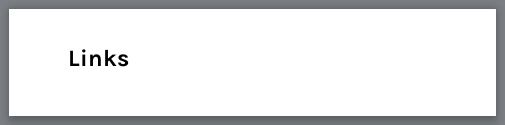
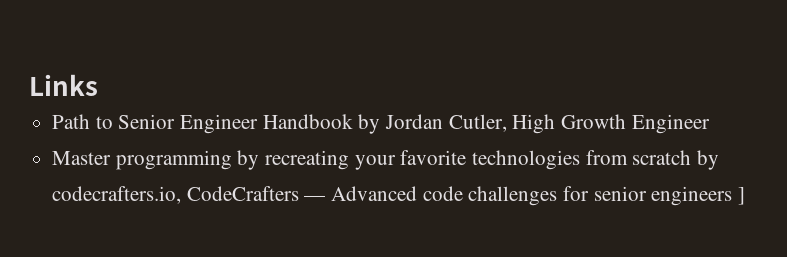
+ Path to Senior Engineer Handbook by Jordan Cutler, High Growth Engineer
+ Master programming by recreating your favorite technologies from scratch by codecrafters.io, CodeCrafters — Advanced code challenges for senior engineers ]

